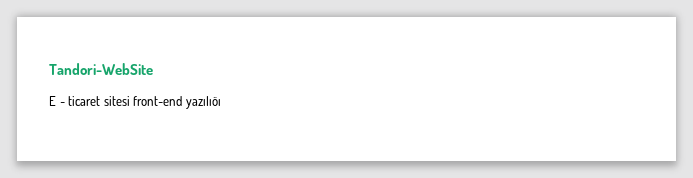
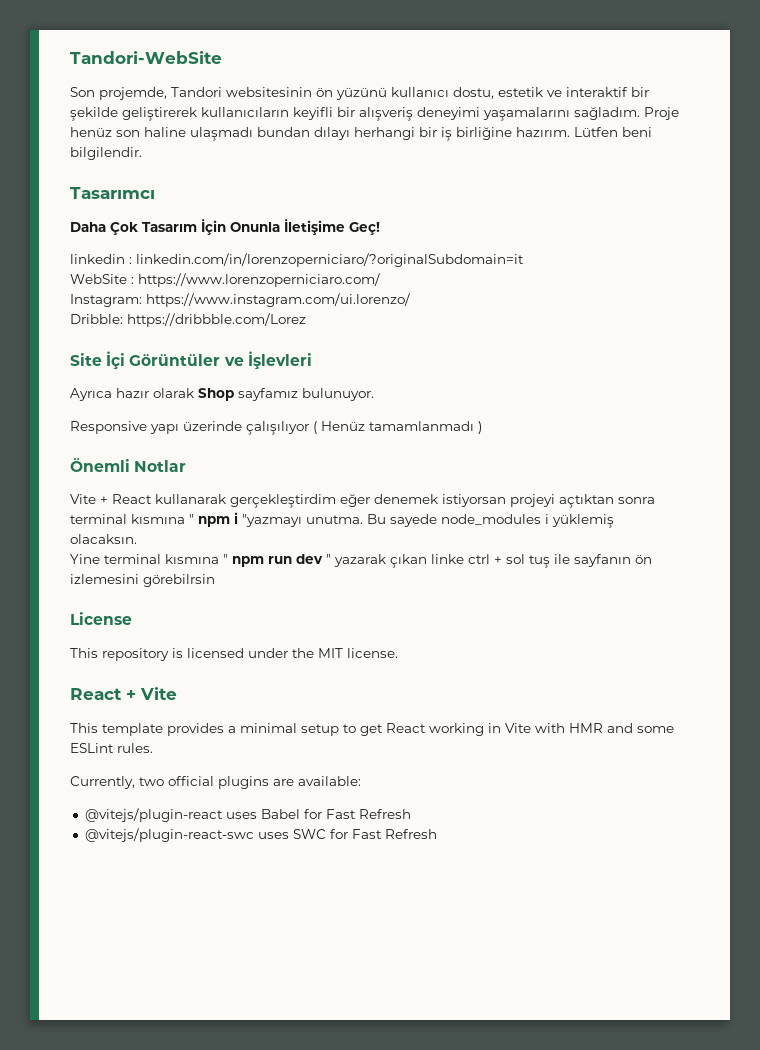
- E - ticaret sitesi front-end yazılıöı
+ Son projemde, Tandori websitesinin ön yüzünü kullanıcı dostu, estetik ve interaktif bir şekilde geliştirerek kullanıcıların keyifli bir alışveriş deneyimi yaşamalarını sağladım. Proje henüz son haline ulaşmadı bundan dılayı herhangi bir iş birliğine hazırım. Lütfen beni bilgilendir.
+ Tasarımcı
+ Daha Çok Tasarım İçin Onunla İletişime Geç!
+ linkedin : linkedin.com/in/lorenzoperniciaro/?originalSubdomain=it
+ WebSite : https://www.lorenzoperniciaro.com/
+ Instagram: https://www.instagram.com/ui.lorenzo/
+ Dribble: https://dribbble.com/Lorez
+ Site İçi Görüntüler ve İşlevleri
+ Ayrıca hazır olarak Shop sayfamız bulunuyor.
+ Responsive yapı üzerinde çalışılıyor ( Henüz tamamlanmadı )
+ Önemli Notlar
+ Vite + React kullanarak gerçekleştirdim eğer denemek istiyorsan projeyi açtıktan sonra terminal kısmına " npm i "yazmayı unutma. Bu sayede node_modules i yüklemiş olacaksın.
+ Yine terminal kısmına " npm run dev " yazarak çıkan linke ctrl + sol tuş ile sayfanın ön izlemesini görebilrsin
+ License
+ This repository is licensed under the MIT license.
+ React + Vite
+ This template provides a minimal setup to get React working in Vite with HMR and some ESLint rules.
+ Currently, two official plugins are available:
+ @vitejs/plugin-react uses Babel for Fast Refresh
+ @vitejs/plugin-react-swc uses SWC for Fast Refresh

